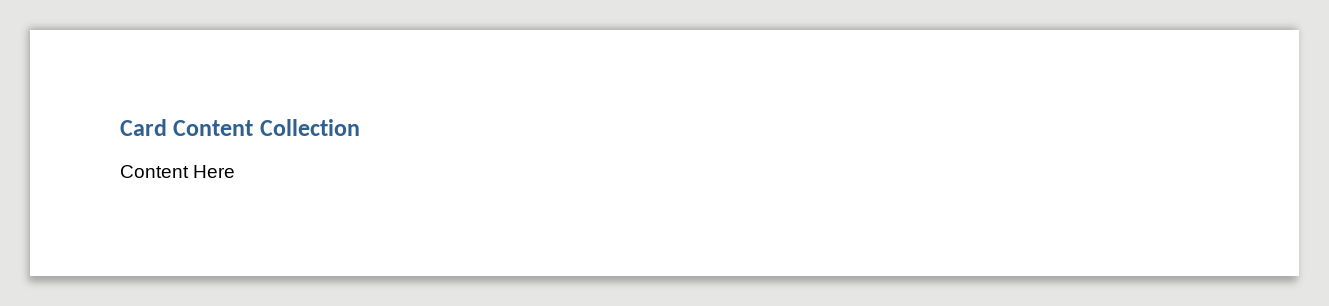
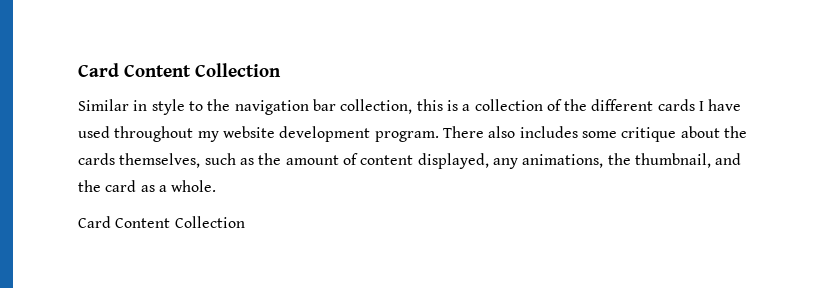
- Content Here
+ Similar in style to the navigation bar collection, this is a collection of the different cards I have used throughout my website development program. There also includes some critique about the cards themselves, such as the amount of content displayed, any animations, the thumbnail, and the card as a whole.
+ Card Content Collection

